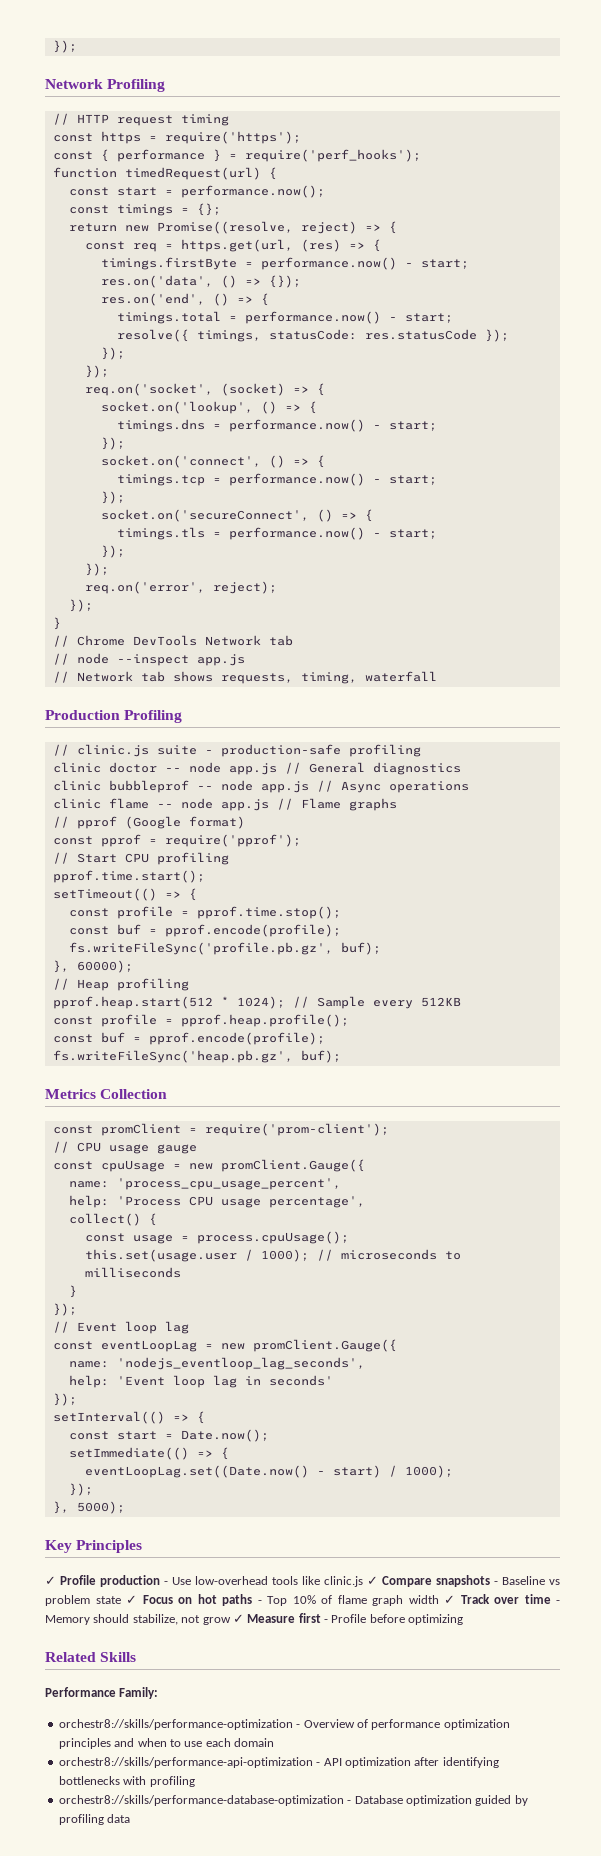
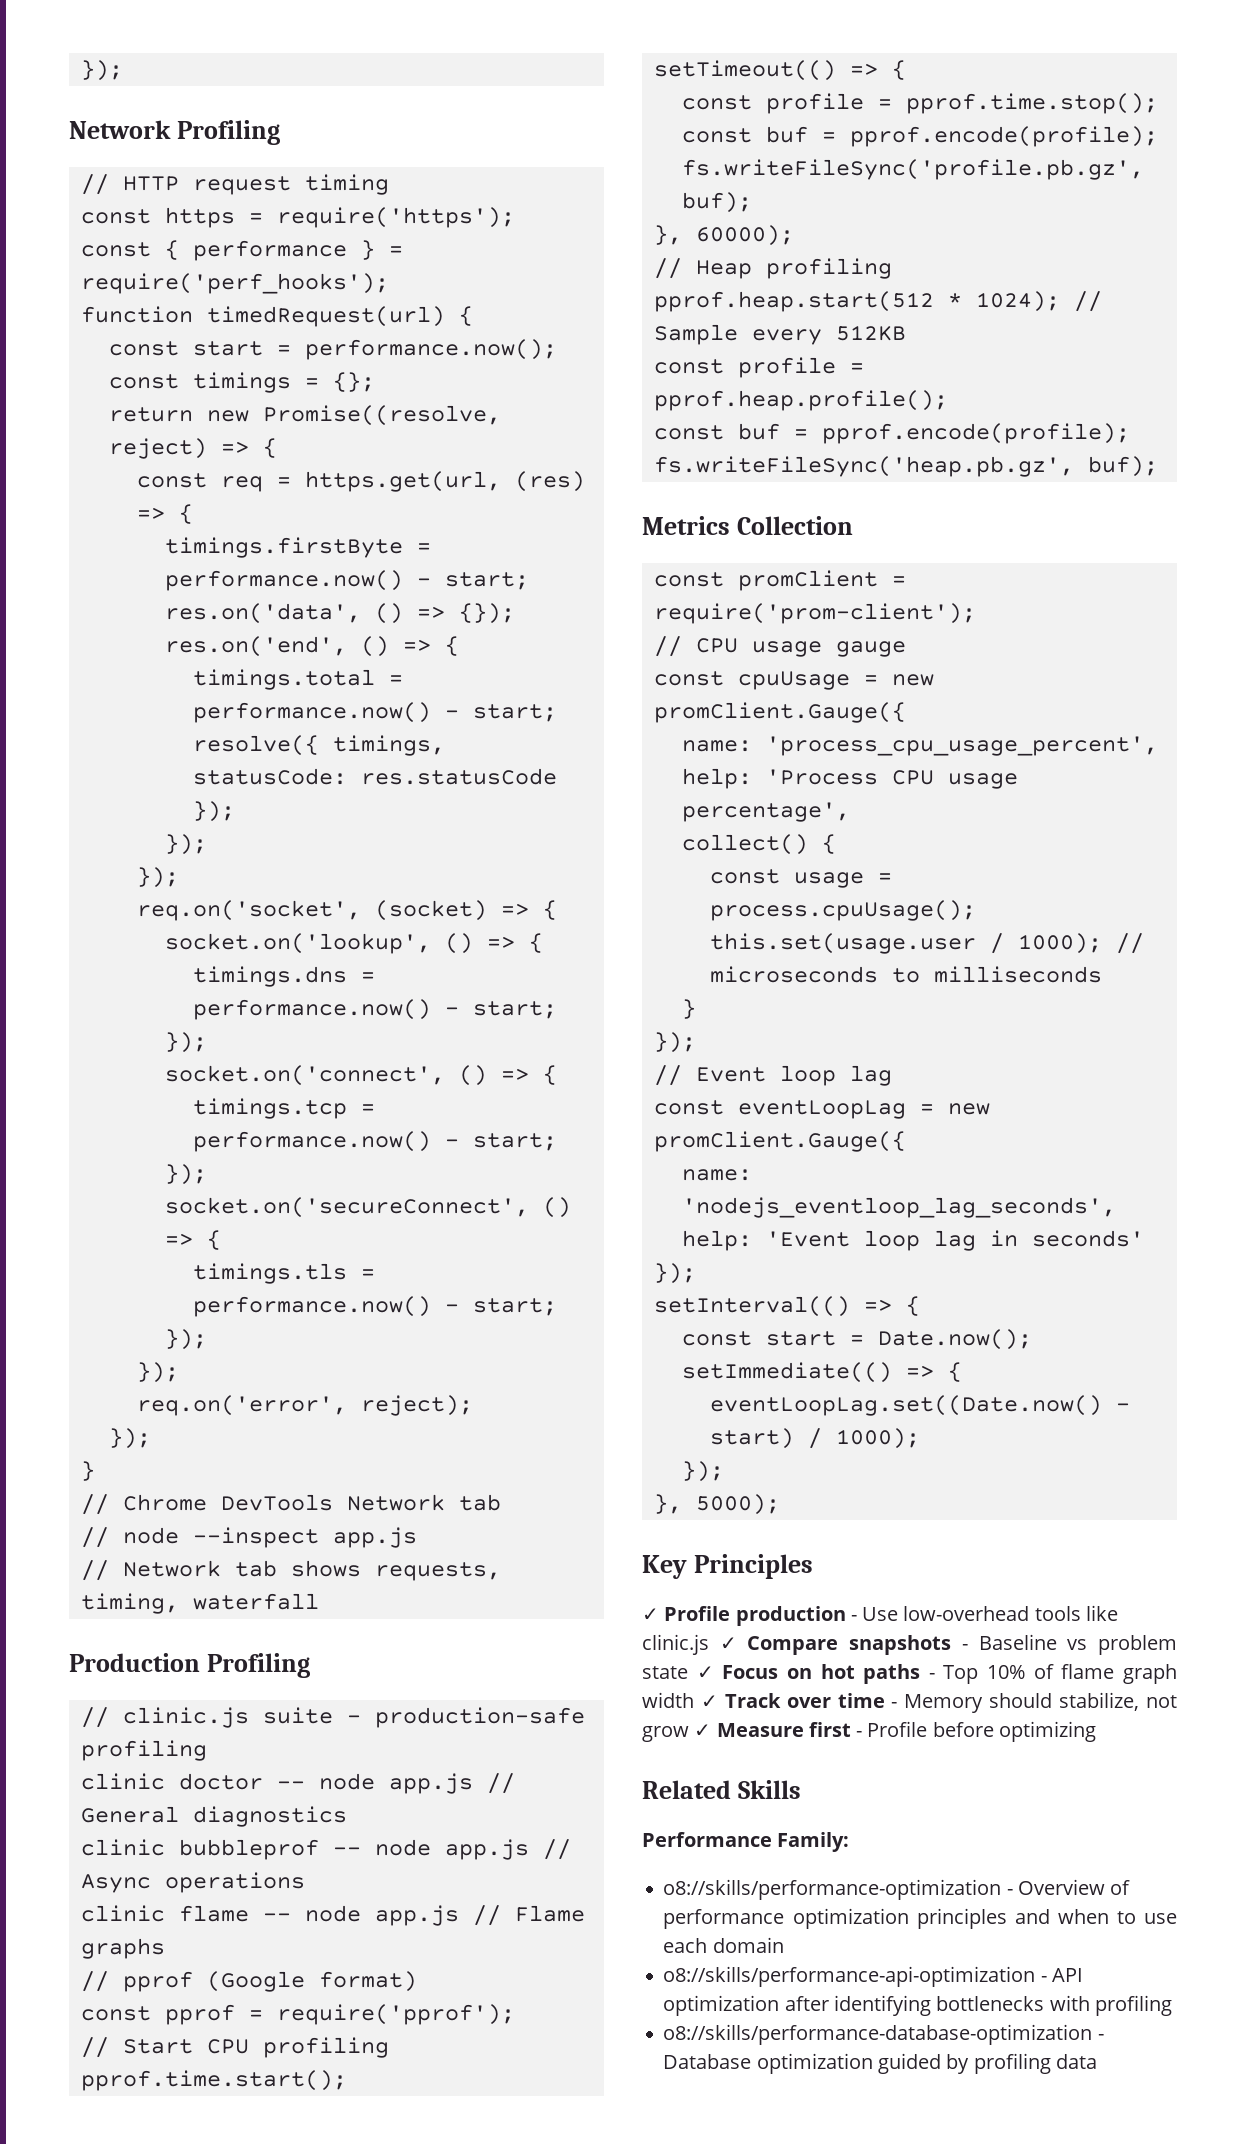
- orchestr8://skills/performance-optimization - Overview of performance optimization principles and when to use each domain
+ o8://skills/performance-optimization - Overview of performance optimization principles and when to use each domain
- orchestr8://skills/performance-api-optimization - API optimization after identifying bottlenecks with profiling
+ o8://skills/performance-api-optimization - API optimization after identifying bottlenecks with profiling
- orchestr8://skills/performance-database-optimization - Database optimization guided by profiling data
+ o8://skills/performance-database-optimization - Database optimization guided by profiling data

